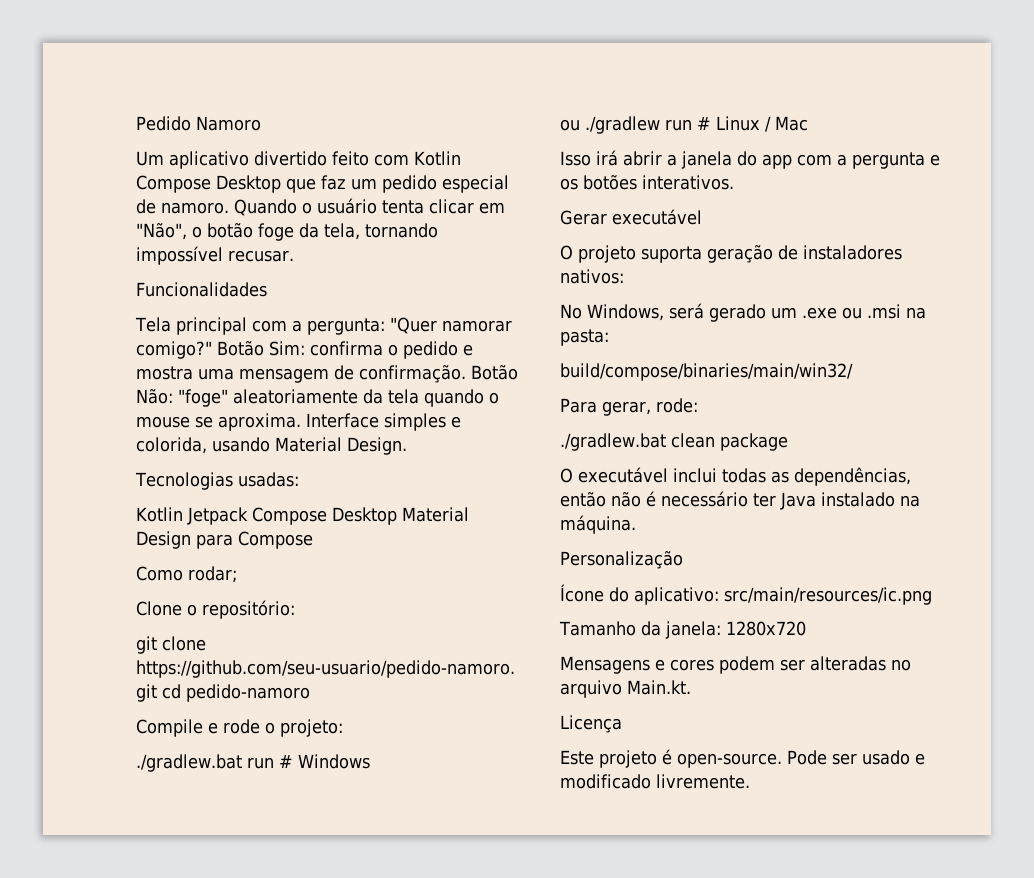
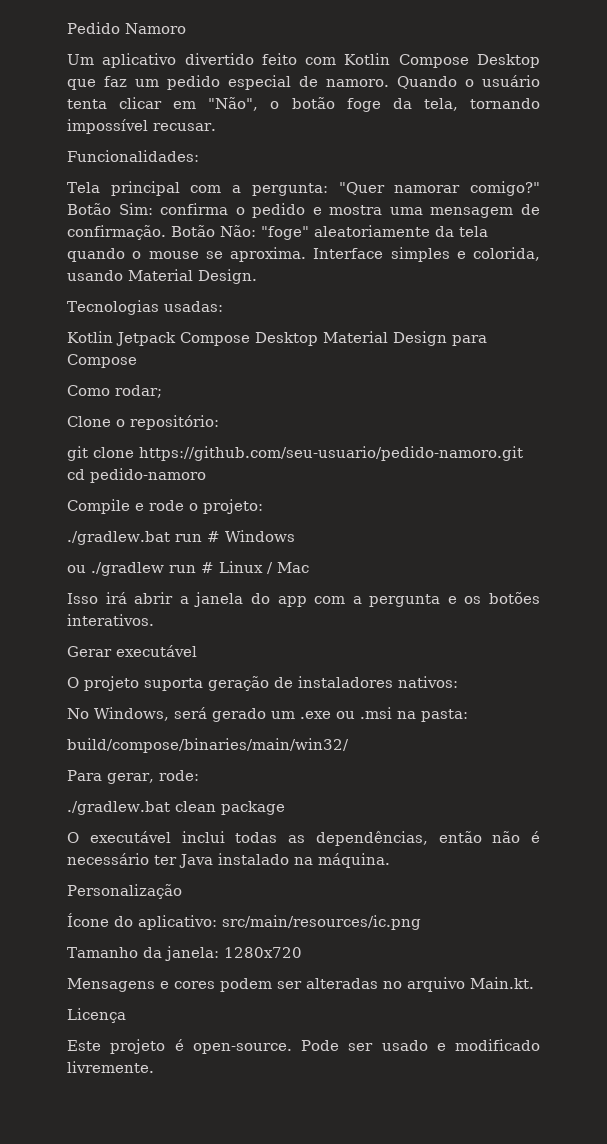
- Funcionalidades
+ Funcionalidades:

